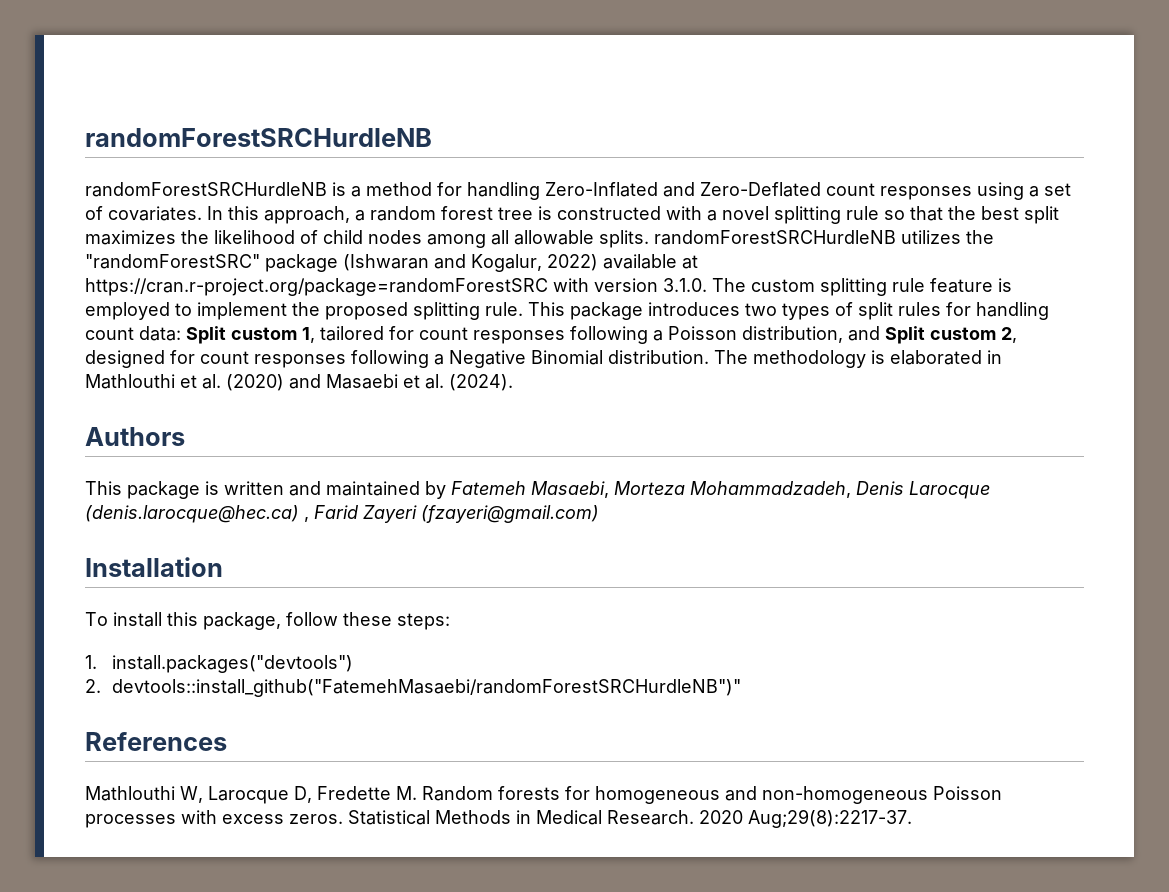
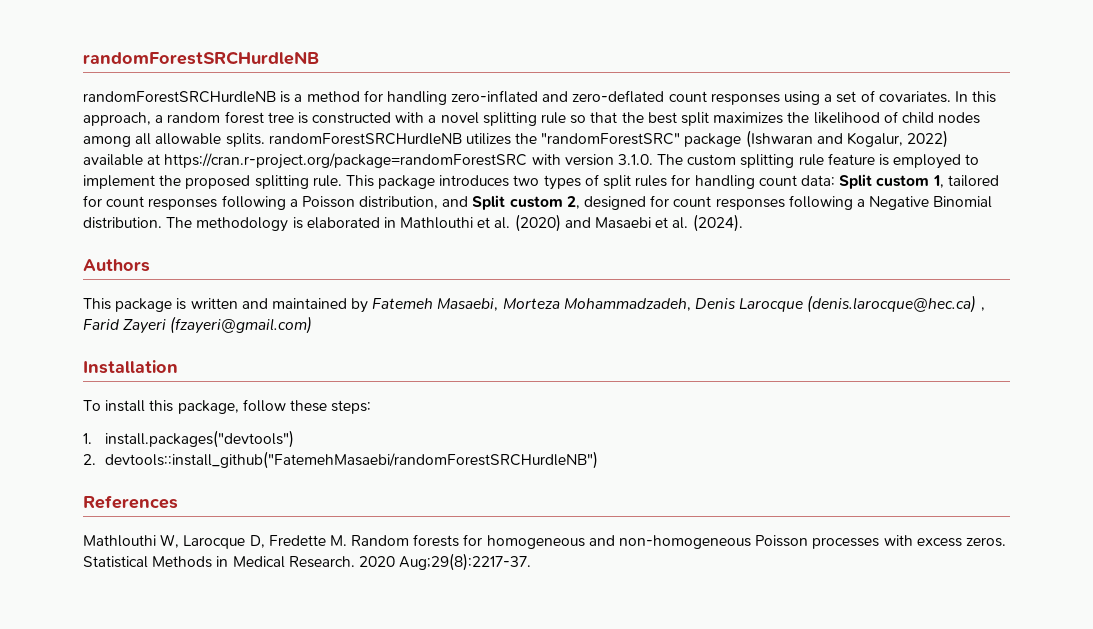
- randomForestSRCHurdleNB is a method for handling Zero-Inflated and Zero-Deflated count responses using a set of covariates.
+ randomForestSRCHurdleNB is a method for handling zero-inflated and zero-deflated count responses using a set of covariates.
- 2. devtools::install_github("FatemehMasaebi/randomForestSRCHurdleNB")"
+ 2. devtools::install_github("FatemehMasaebi/randomForestSRCHurdleNB")

